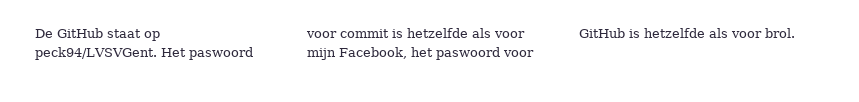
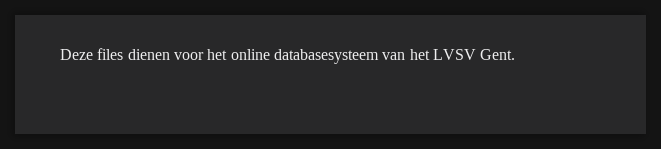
- De GitHub staat op peck94/LVSVGent. Het paswoord voor commit is hetzelfde als voor mijn Facebook, het paswoord voor GitHub is hetzelfde als voor brol.
+ Deze files dienen voor het online databasesysteem van het LVSV Gent.

